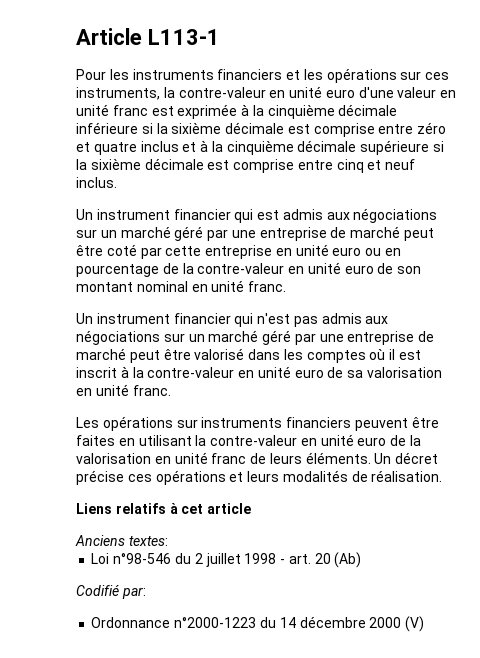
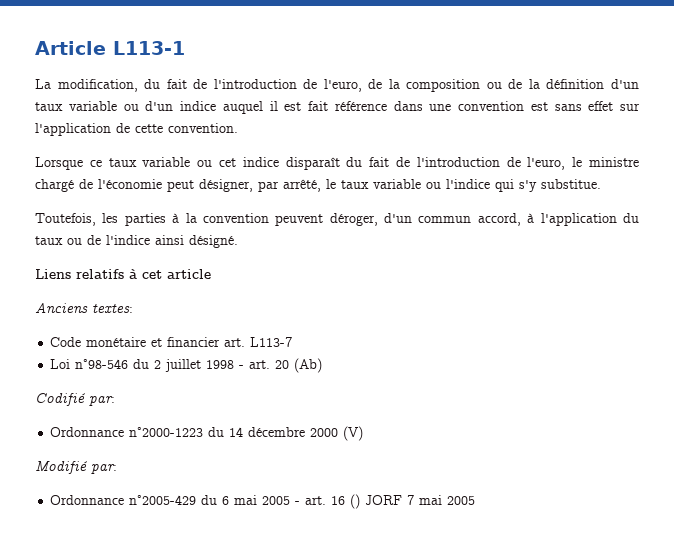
- Pour les instruments financiers et les opérations sur ces instruments, la contre-valeur en unité euro d'une valeur en unité franc est exprimée à la cinquième décimale inférieure si la sixième décimale est comprise entre zéro et quatre inclus et à la cinquième décimale supérieure si la sixième décimale est comprise entre cinq et neuf inclus.
- Un instrument financier qui est admis aux négociations sur un marché géré par une entreprise de marché peut être coté par cette entreprise en unité euro ou en pourcentage de la contre-valeur en unité euro de son montant nominal en unité franc.
- Un instrument financier qui n'est pas admis aux négociations sur un marché géré par une entreprise de marché peut être valorisé dans les comptes où il est inscrit à la contre-valeur en unité euro de sa valorisation en unité franc.
- Les opérations sur instruments financiers peuvent être faites en utilisant la contre-valeur en unité euro de la valorisation en unité franc de leurs éléments. Un décret précise ces opérations et leurs modalités de réalisation.
+ La modification, du fait de l'introduction de l'euro, de la composition ou de la définition d'un taux variable ou d'un indice auquel il est fait référence dans une convention est sans effet sur l'application de cette convention.
+ Lorsque ce taux variable ou cet indice disparaît du fait de l'introduction de l'euro, le ministre chargé de l'économie peut désigner, par arrêté, le taux variable ou l'indice qui s'y substitue.
+ Toutefois, les parties à la convention peuvent déroger, d'un commun accord, à l'application du taux ou de l'indice ainsi désigné.
+ Code monétaire et financier art. L113-7
+ Modifié par:
+ Ordonnance n°2005-429 du 6 mai 2005 - art. 16 () JORF 7 mai 2005

